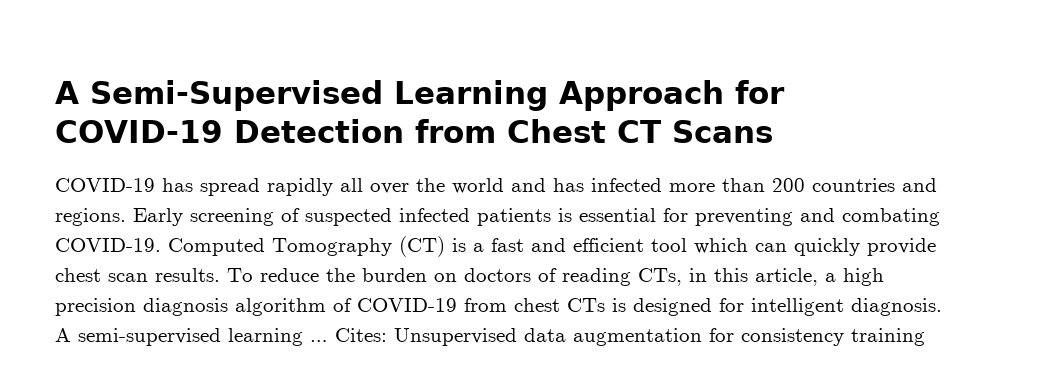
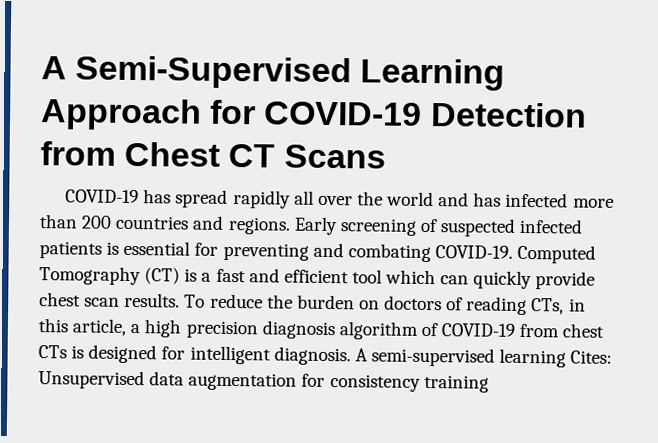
- A semi-supervised learning … Cites: Unsupervised data augmentation for consistency training
+ A semi-supervised learning Cites: Unsupervised data augmentation for consistency training

